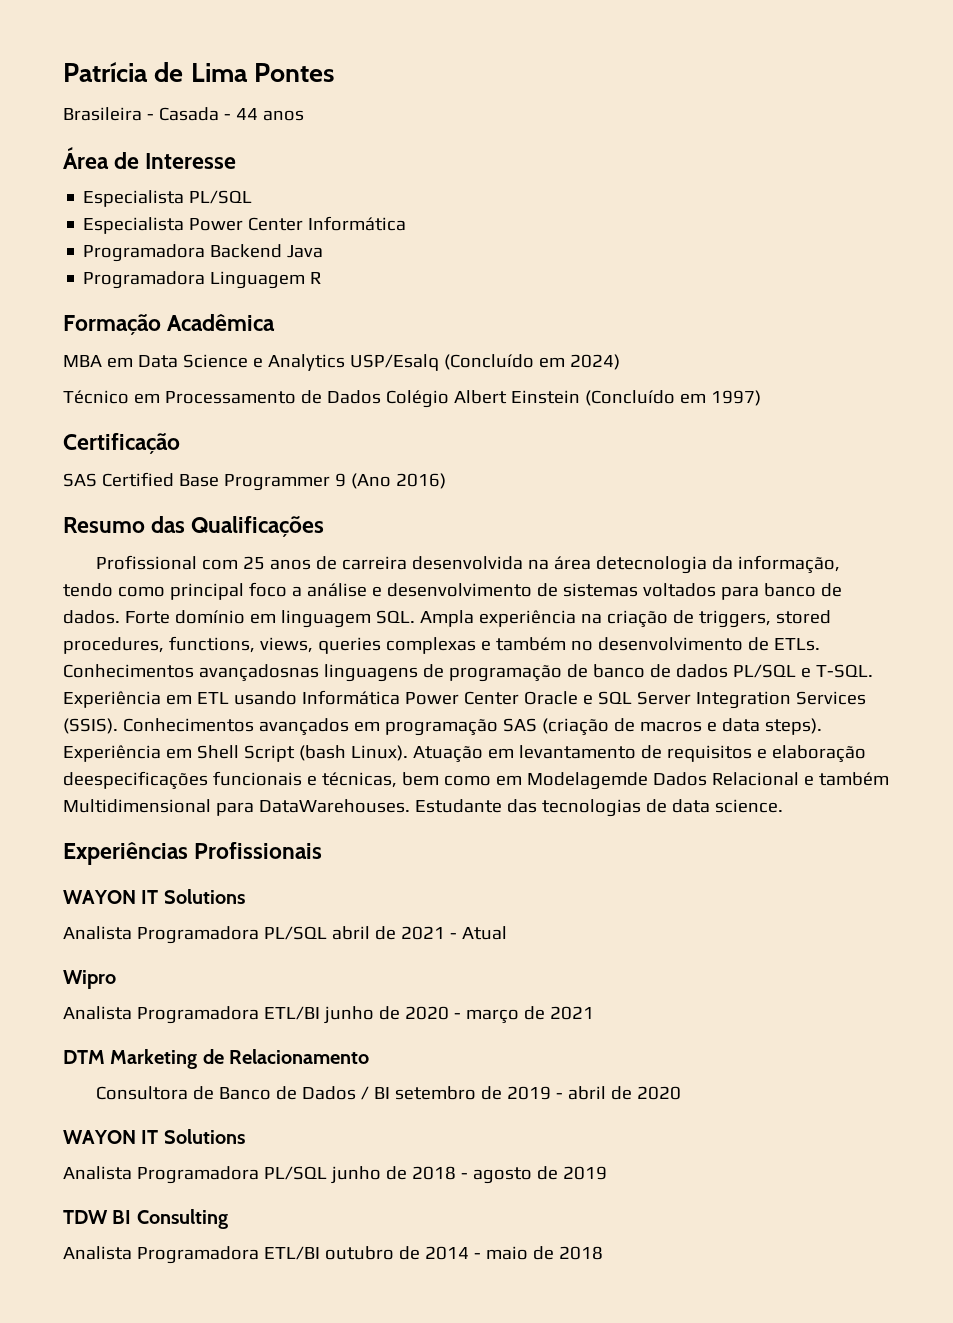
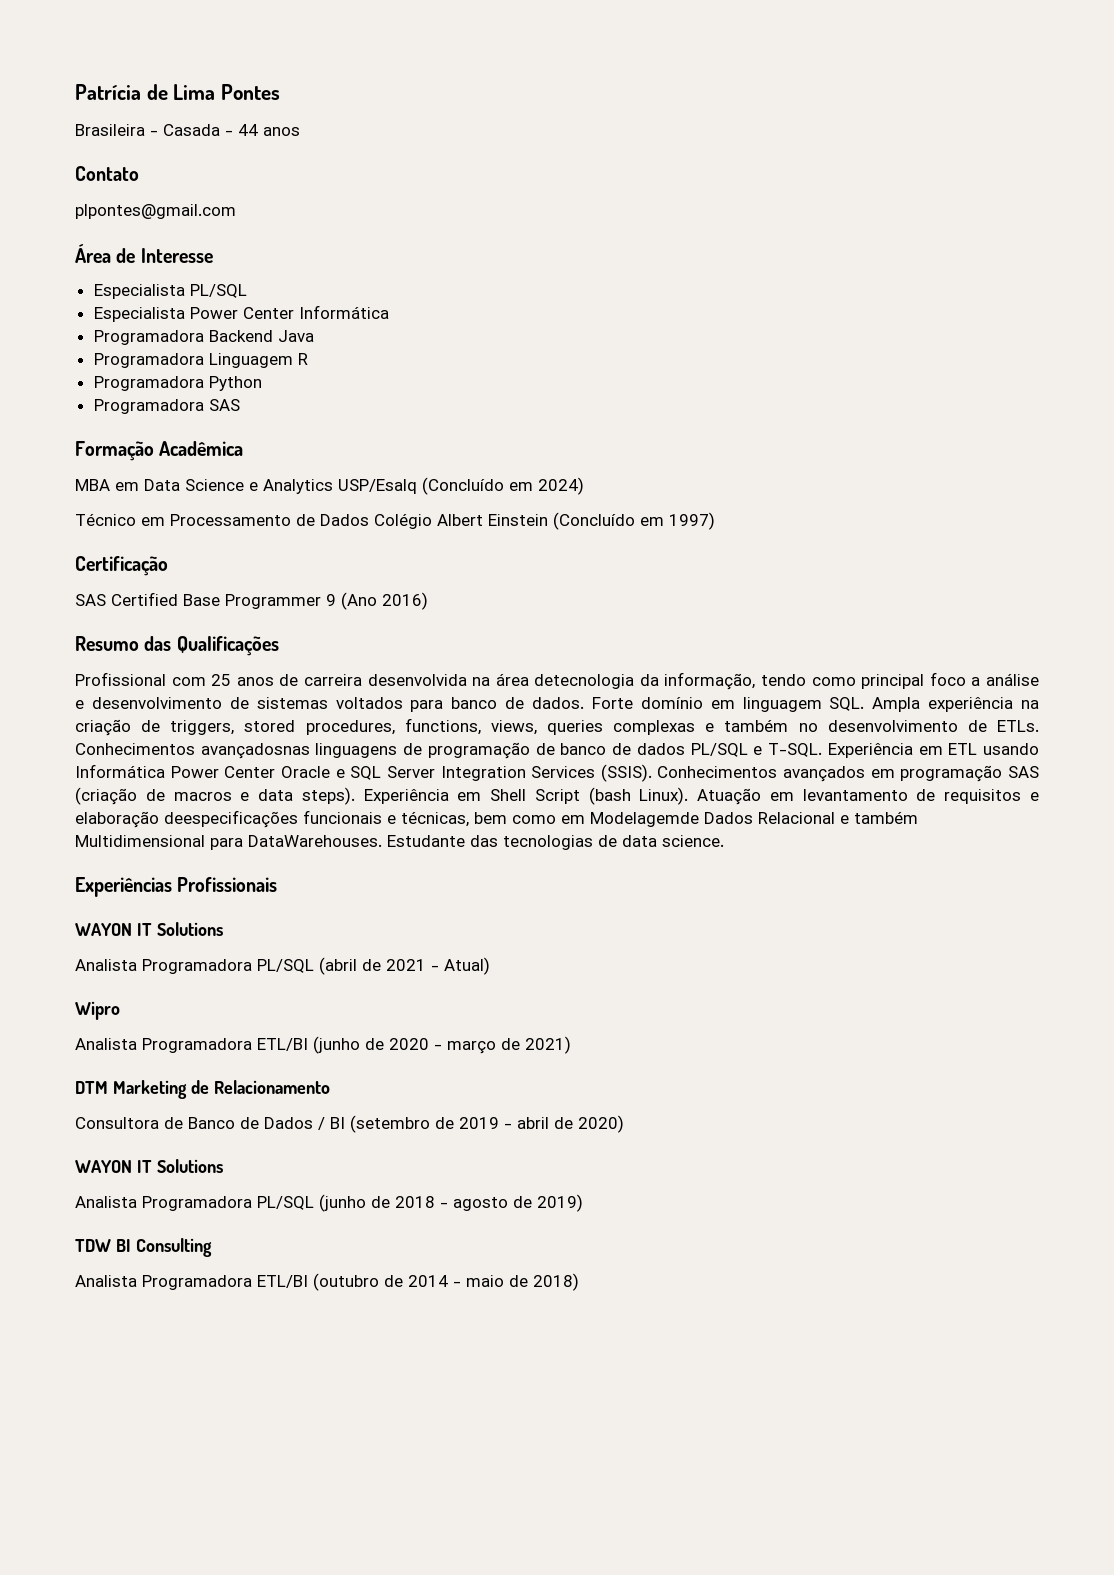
+ Contato
+ plpontes@gmail.com
+ Programadora Python
+ Programadora SAS
- Analista Programadora PL/SQL abril de 2021 - Atual
+ Analista Programadora PL/SQL (abril de 2021 - Atual)
- Analista Programadora ETL/BI junho de 2020 - março de 2021
+ Analista Programadora ETL/BI (junho de 2020 - março de 2021)
- Consultora de Banco de Dados / BI setembro de 2019 - abril de 2020
+ Consultora de Banco de Dados / BI (setembro de 2019 - abril de 2020)
  WAYON IT Solutions
- Analista Programadora PL/SQL junho de 2018 - agosto de 2019
+ Analista Programadora PL/SQL (junho de 2018 - agosto de 2019)
- Analista Programadora ETL/BI outubro de 2014 - maio de 2018
+ Analista Programadora ETL/BI (outubro de 2014 - maio de 2018)

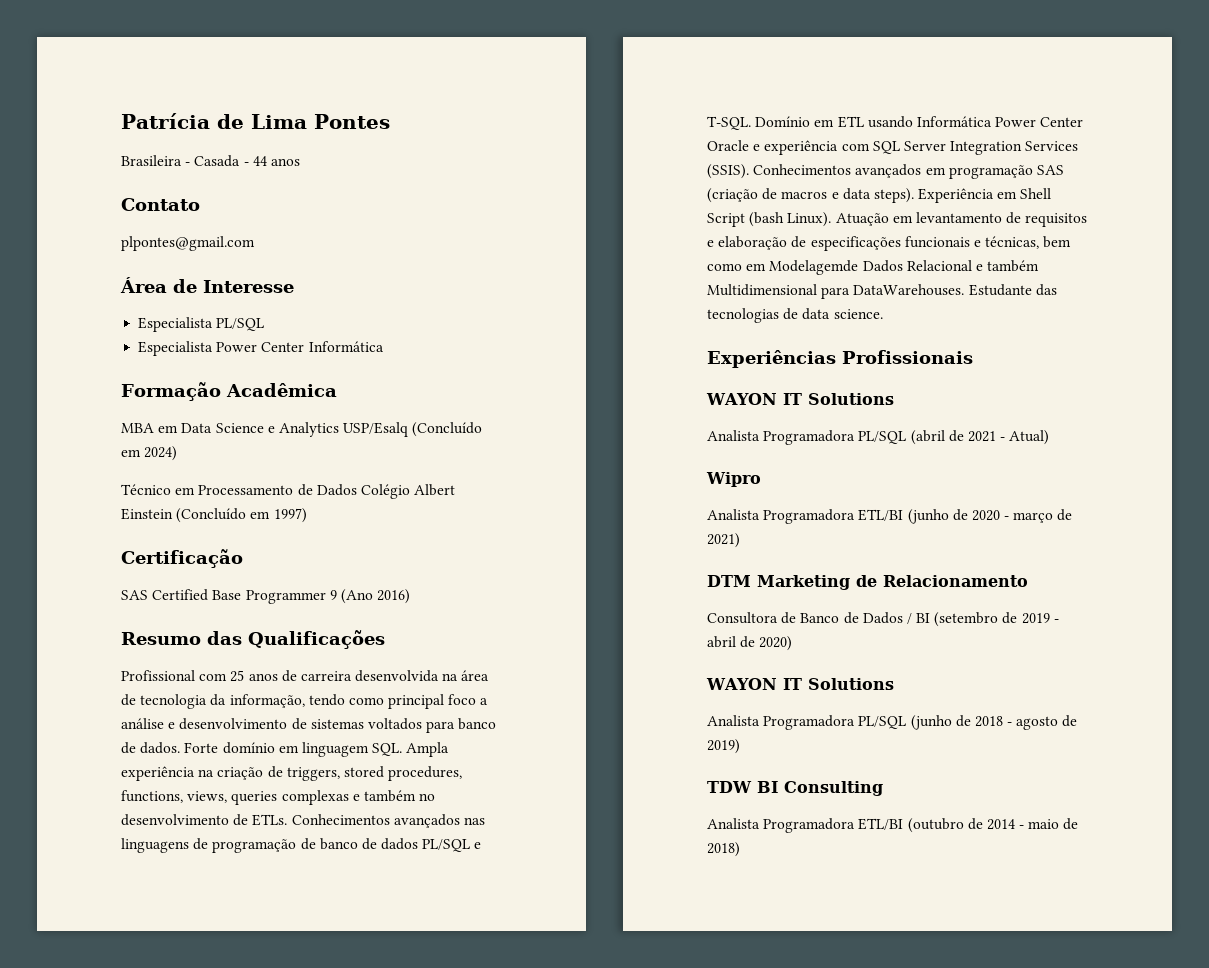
- Programadora Backend Java
- Programadora Linguagem R
- Programadora Python
- Programadora SAS
- Profissional com 25 anos de carreira desenvolvida na área detecnologia da informação, tendo como principal foco a análise e desenvolvimento de sistemas voltados para banco de dados.
+ Profissional com 25 anos de carreira desenvolvida na área de tecnologia da informação, tendo como principal foco a análise e desenvolvimento de sistemas voltados para banco de dados.
- Conhecimentos avançadosnas linguagens de programação de banco de dados PL/SQL e T-SQL.
+ Conhecimentos avançados nas linguagens de programação de banco de dados PL/SQL e T-SQL.
- Experiência em ETL usando Informática Power Center Oracle e SQL Server Integration Services (SSIS).
+ Domínio em ETL usando Informática Power Center Oracle e experiência com SQL Server Integration Services (SSIS).
- Atuação em levantamento de requisitos e elaboração deespecificações funcionais e técnicas, bem como em Modelagemde Dados Relacional e também Multidimensional para DataWarehouses.
+ Atuação em levantamento de requisitos e elaboração de especificações funcionais e técnicas, bem como em Modelagemde Dados Relacional e também Multidimensional para DataWarehouses.

